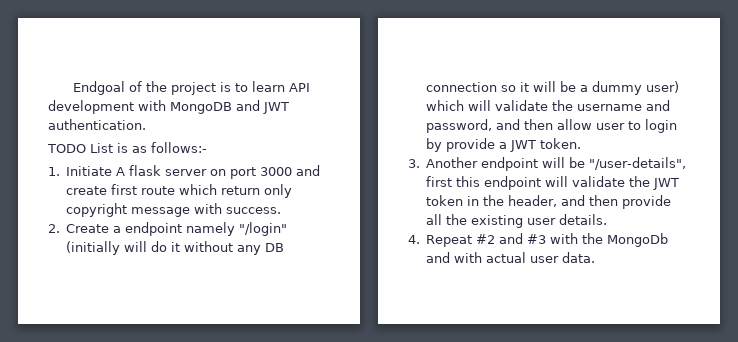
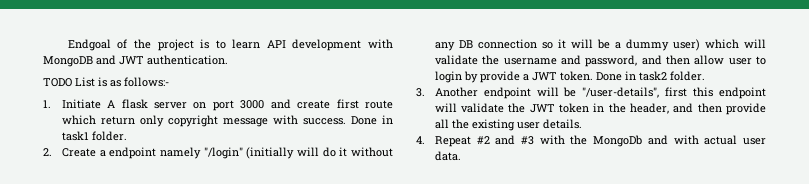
+ Done in task1 folder.
+ Done in task2 folder.

